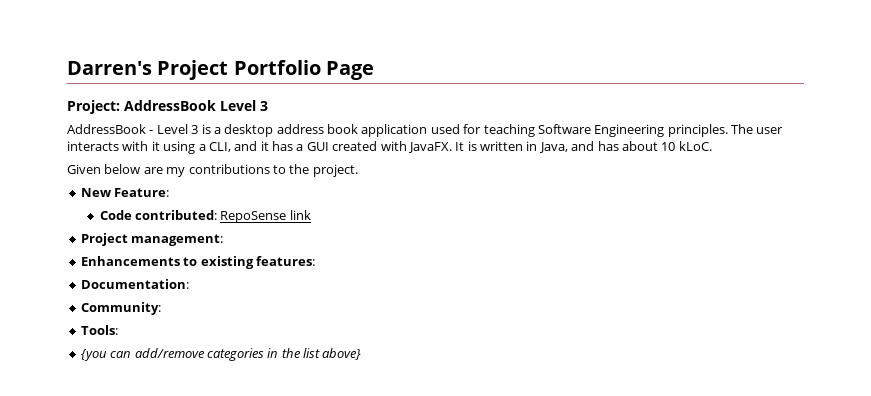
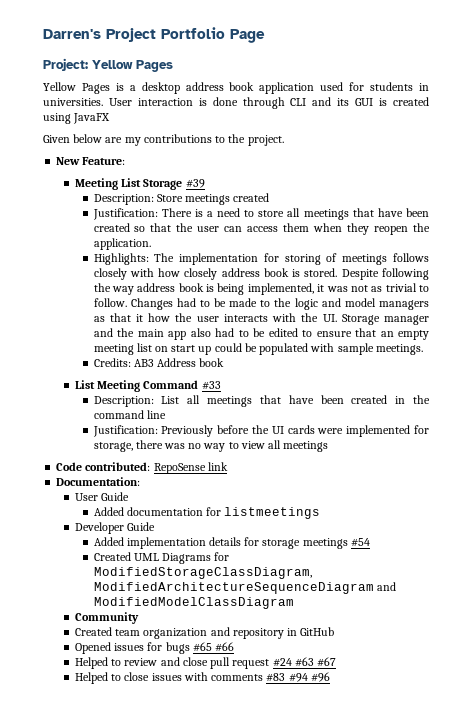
- Project: AddressBook Level 3
- AddressBook - Level 3 is a desktop address book application used for teaching Software Engineering principles. The user interacts with it using a CLI, and it has a GUI created with JavaFX. It is written in Java, and has about 10 kLoC.
+ Project: Yellow Pages
+ Yellow Pages is a desktop address book application used for students in universities. User interaction is done through CLI and its GUI is created using JavaFX
+ Meeting List Storage #39
+ Description: Store meetings created
+ Justification: There is a need to store all meetings that have been created so that the user can access them when they reopen the application.
+ Highlights: The implementation for storing of meetings follows closely with how closely address book is stored. Despite following the way address book is being implemented, it was not as trivial to follow. Changes had to be made to the logic and model managers as that it how the user interacts with the UI. Storage manager and the main app also had to be edited to ensure that an empty meeting list on start up could be populated with sample meetings.
+ Credits: AB3 Address book
+ List Meeting Command #33
+ Description: List all meetings that have been created in the command line
+ Justification: Previously before the UI cards were implemented for storage, there was no way to view all meetings
  Code contributed: RepoSense link
- Project management:
- Enhancements to existing features:
  Documentation:
- Community:
- Tools:
- {you can add/remove categories in the list above}
+ User Guide
+ Added documentation for listmeetings
+ Developer Guide
+ Added implementation details for storage meetings #54
+ Created UML Diagrams for ModifiedStorageClassDiagram, ModifiedArchitectureSequenceDiagram and ModifiedModelClassDiagram
+ Community
+ Created team organization and repository in GitHub
+ Opened issues for bugs #65 #66
+ Helped to review and close pull request #24 #63 #67
+ Helped to close issues with comments #83 #94 #96

